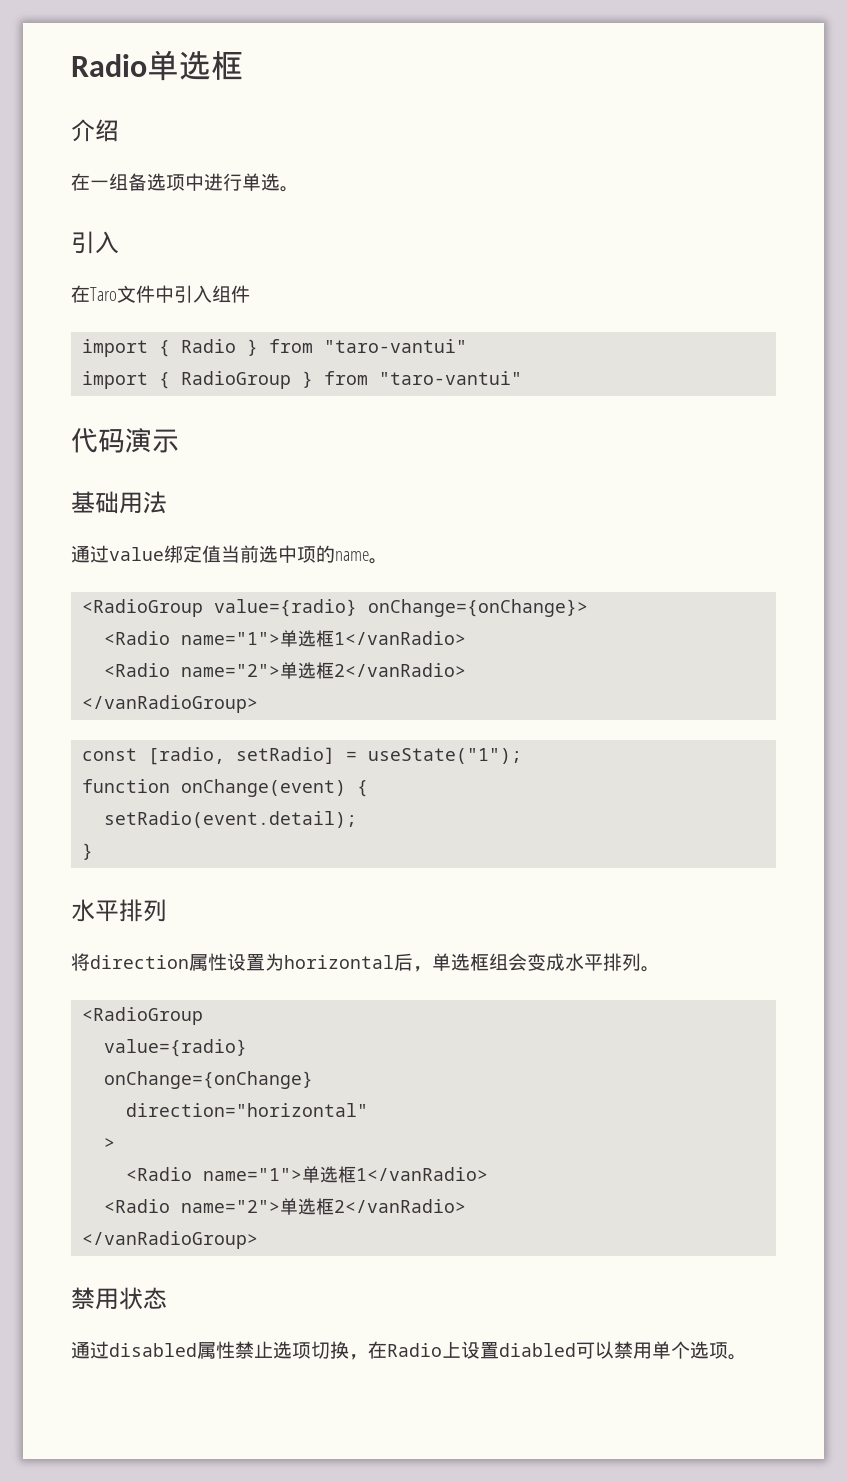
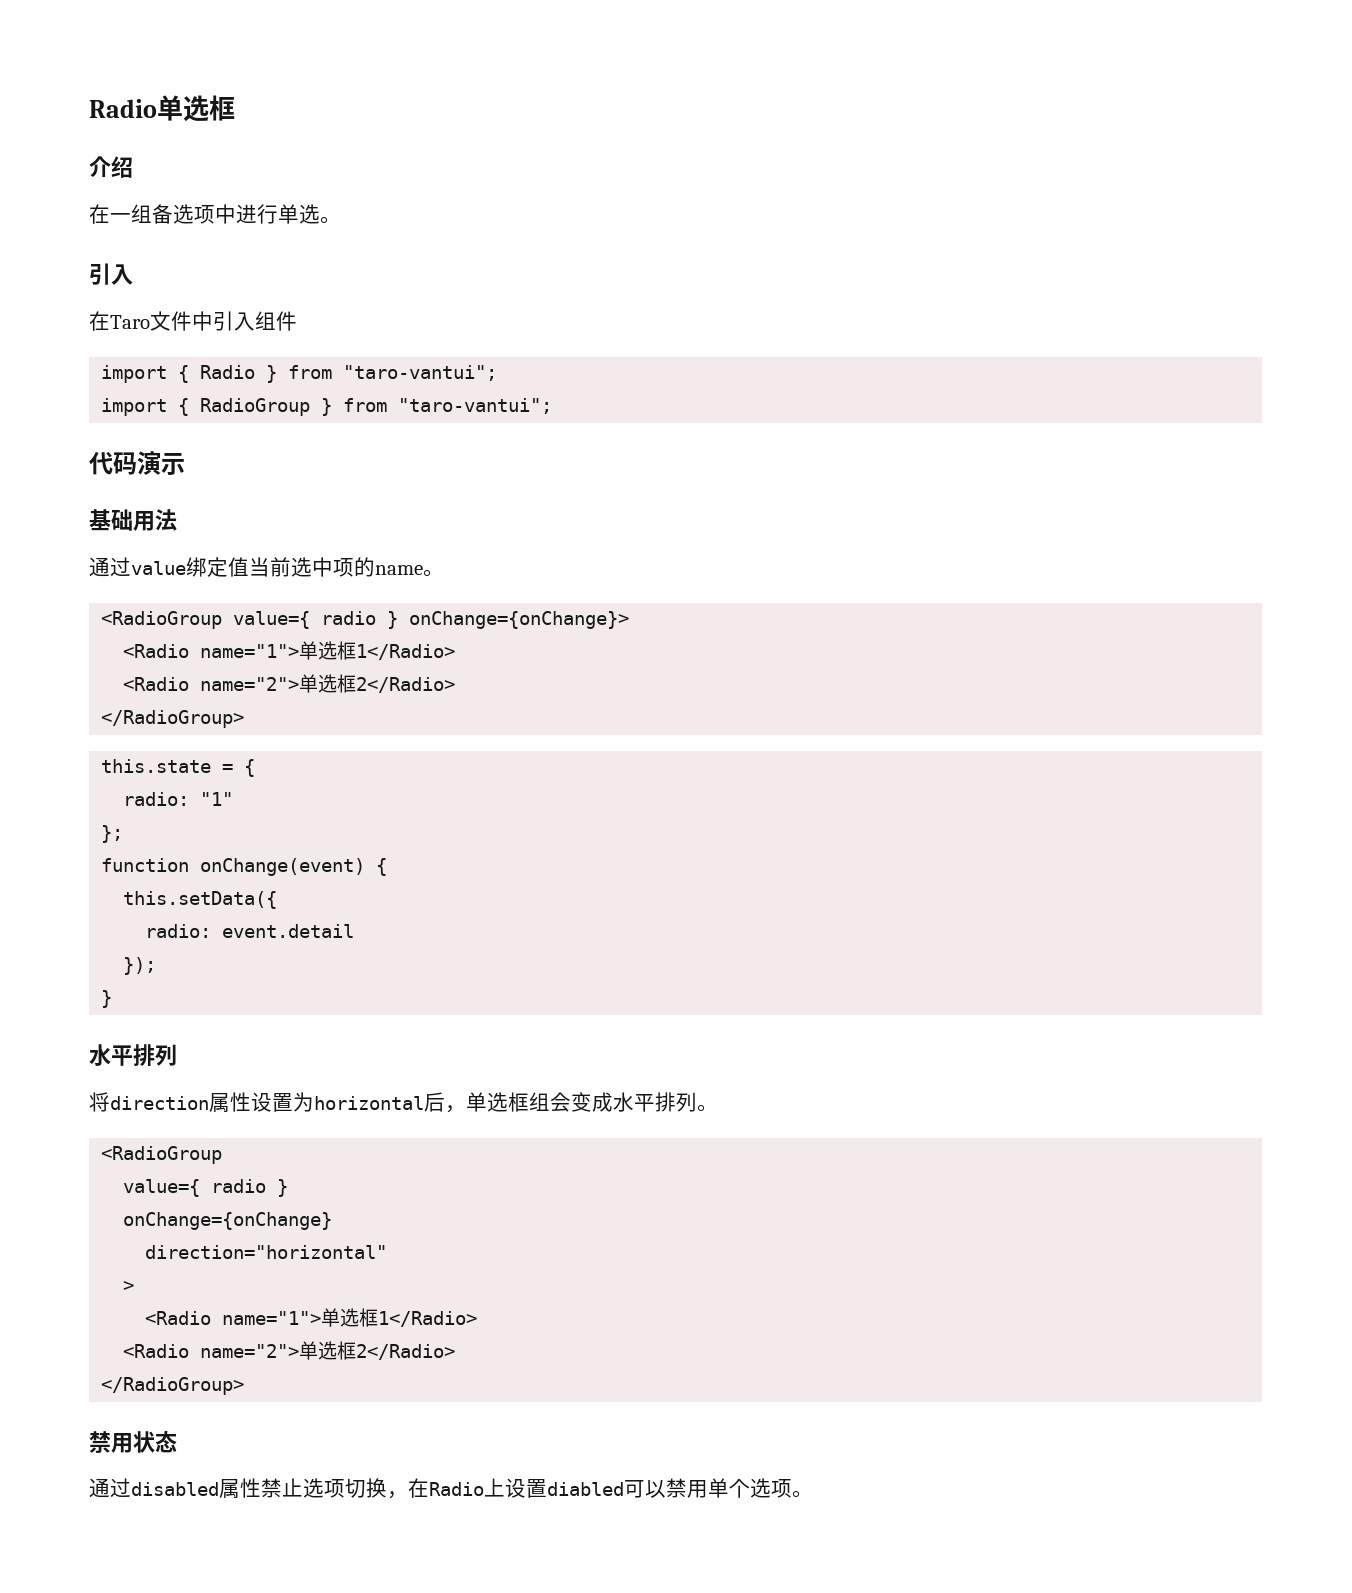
- import { Radio } from "taro-vantui"
+ import { Radio } from "taro-vantui";
- import { RadioGroup } from "taro-vantui"
+ import { RadioGroup } from "taro-vantui";
- <RadioGroup value={radio} onChange={onChange}>
- <Radio name="1">单选框1</vanRadio>
- <Radio name="2">单选框2</vanRadio>
- </vanRadioGroup>
- const [radio, setRadio] = useState("1");
+ <RadioGroup value={ radio } onChange={onChange}>
+ <Radio name="1">单选框1</Radio>
+ <Radio name="2">单选框2</Radio>
+ </RadioGroup>
+ this.state = {
+ radio: "1"
+ };
- setRadio(event.detail);
+ this.setData({
+ radio: event.detail
+ });
  将direction属性设置为horizontal后，单选框组会变成水平排列。
  <RadioGroup
- value={radio}
+ value={ radio }
  >
- <Radio name="1">单选框1</vanRadio>
- <Radio name="2">单选框2</vanRadio>
- </vanRadioGroup>
+ <Radio name="1">单选框1</Radio>
+ <Radio name="2">单选框2</Radio>
+ </RadioGroup>

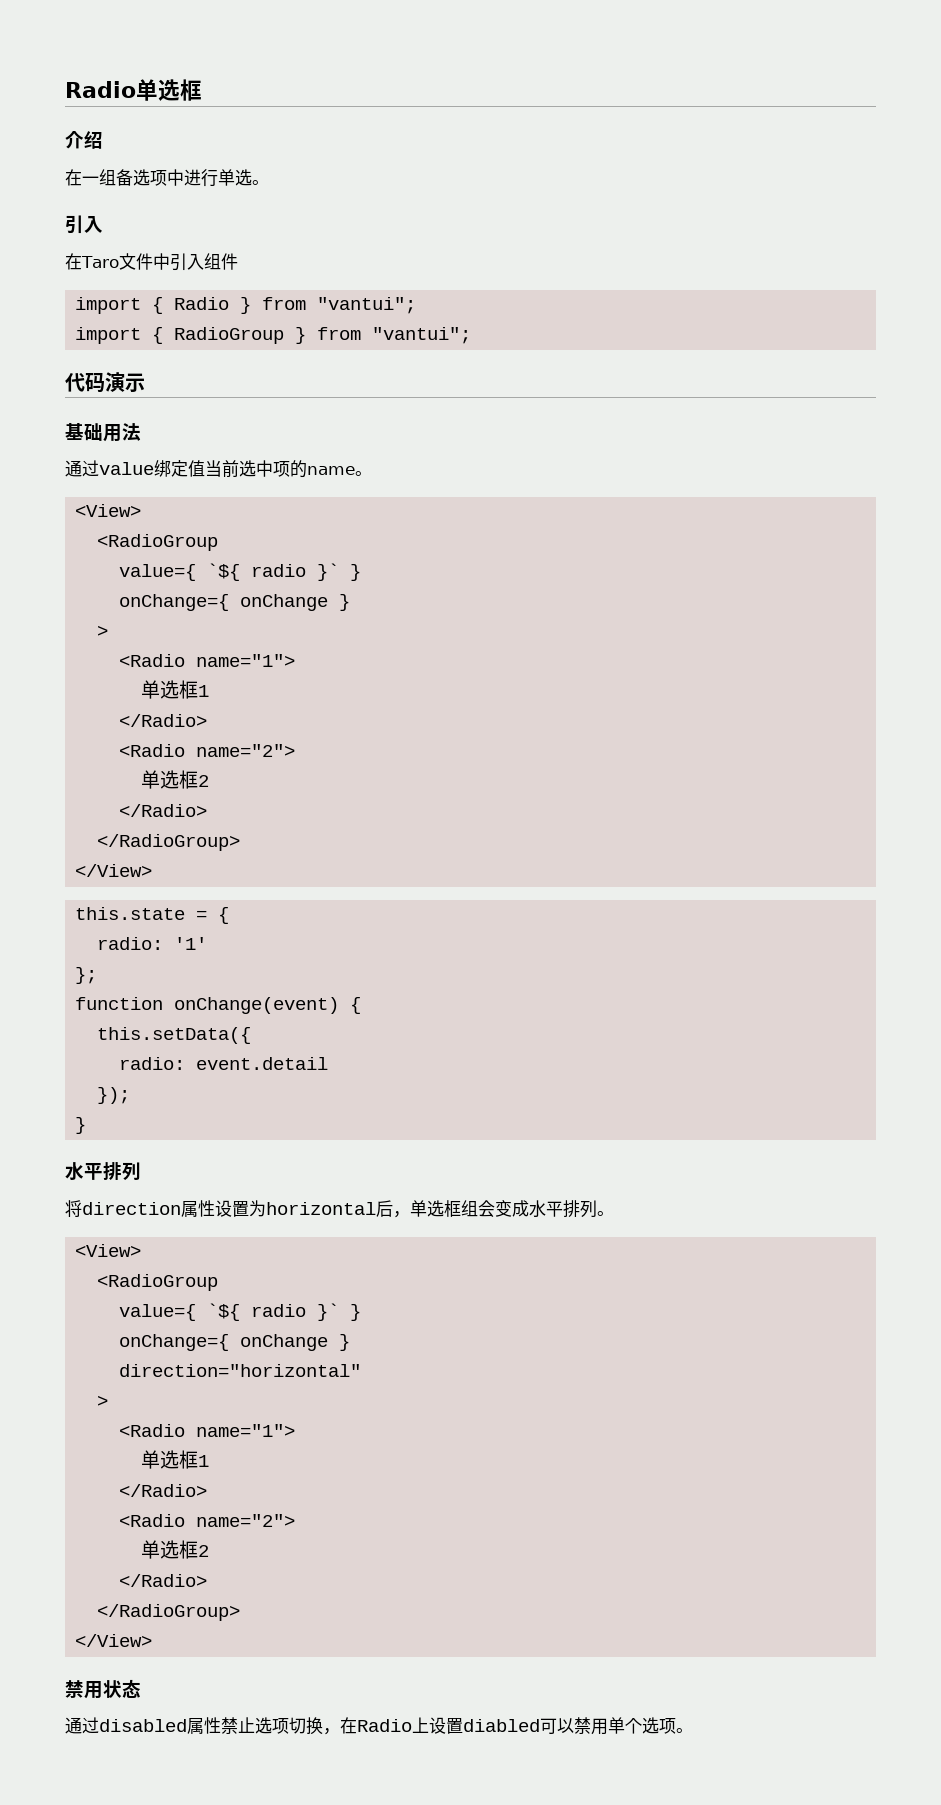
- import { Radio } from "taro-vantui";
+ import { Radio } from "vantui";
- import { RadioGroup } from "taro-vantui";
+ import { RadioGroup } from "vantui";
  通过value绑定值当前选中项的name。
- <RadioGroup value={ radio } onChange={onChange}>
- <Radio name="1">单选框1</Radio>
- <Radio name="2">单选框2</Radio>
+ <View>
+ <RadioGroup
+ value={ `${ radio }` }
+ onChange={ onChange }
+ >
+ <Radio name="1">
+ 单选框1
+ </Radio>
+ <Radio name="2">
+ 单选框2
+ </Radio>
  </RadioGroup>
+ </View>
- radio: "1"
+ radio: '1'
  将direction属性设置为horizontal后，单选框组会变成水平排列。
+ <View>
  <RadioGroup
- value={ radio }
- onChange={onChange}
+ value={ `${ radio }` }
+ onChange={ onChange }
  direction="horizontal"
  >
- <Radio name="1">单选框1</Radio>
- <Radio name="2">单选框2</Radio>
+ <Radio name="1">
+ 单选框1
+ </Radio>
+ <Radio name="2">
+ 单选框2
+ </Radio>
  </RadioGroup>
+ </View>

